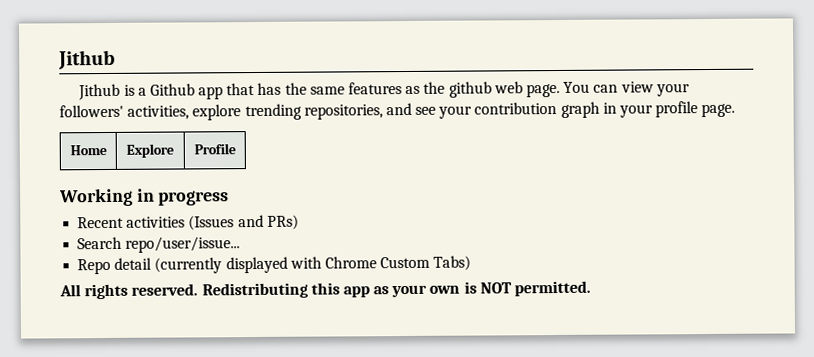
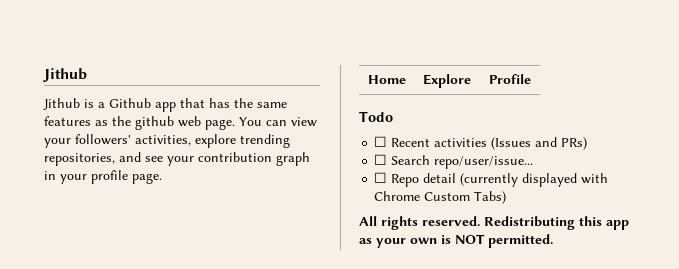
- Working in progress
- Recent activities (Issues and PRs)
+ Todo
+ ☐ Recent activities (Issues and PRs)
- Search repo/user/issue...
+ ☐ Search repo/user/issue...
- Repo detail (currently displayed with Chrome Custom Tabs)
+ ☐ Repo detail (currently displayed with Chrome Custom Tabs)

